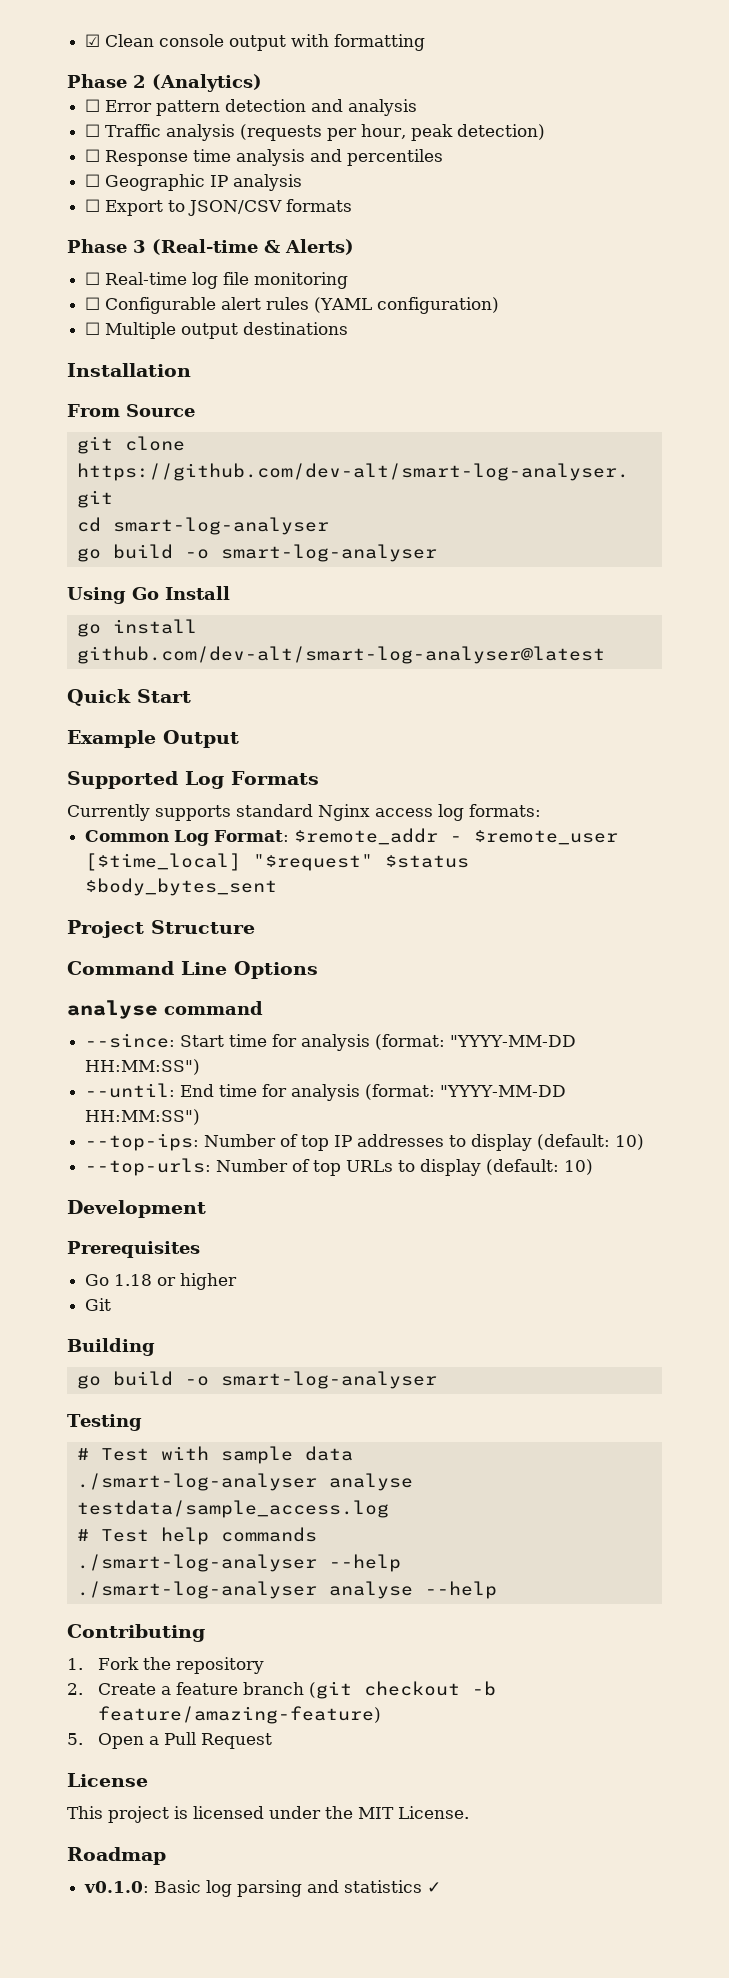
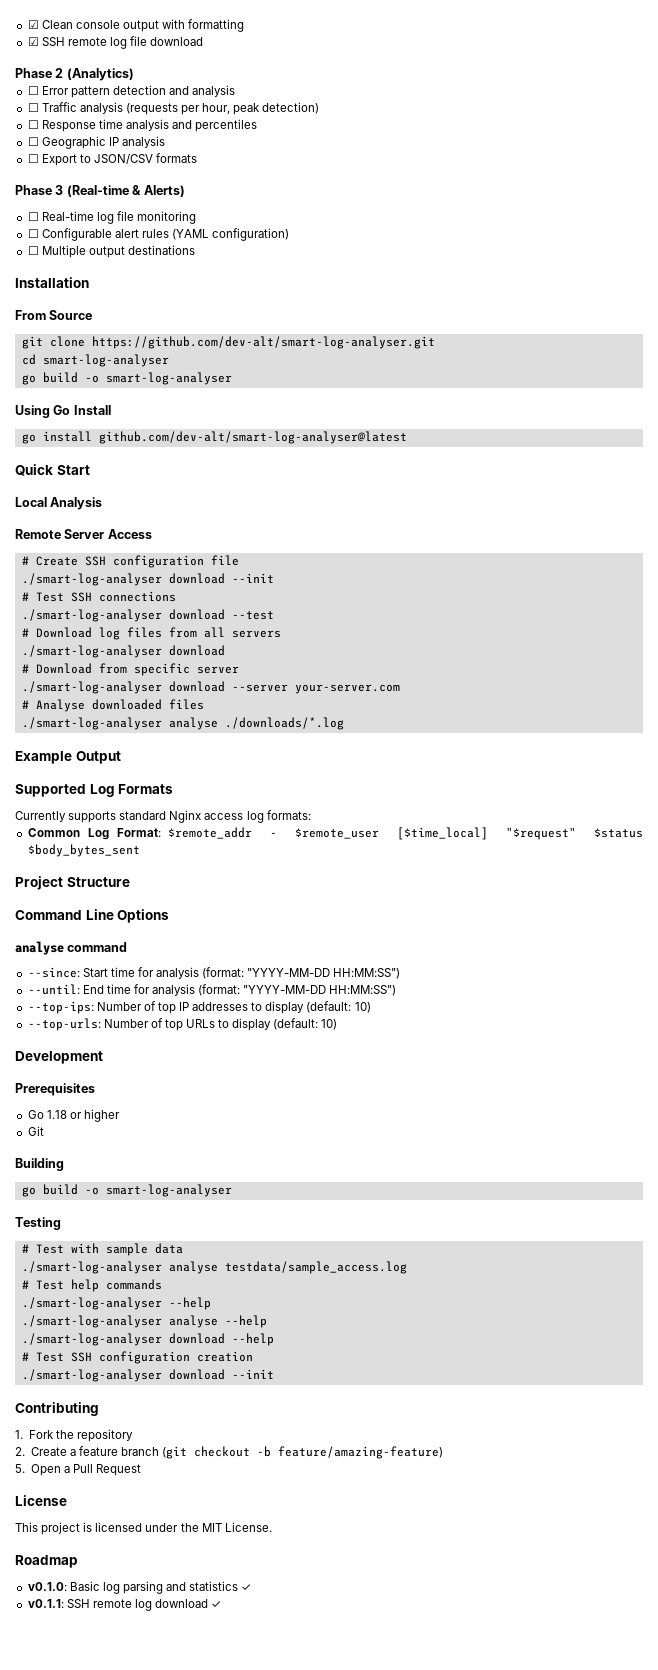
+ ☑ SSH remote log file download
+ Local Analysis
+ Remote Server Access
+ # Create SSH configuration file
+ ./smart-log-analyser download --init
+ # Test SSH connections
+ ./smart-log-analyser download --test
+ # Download log files from all servers
+ ./smart-log-analyser download
+ # Download from specific server
+ ./smart-log-analyser download --server your-server.com
+ # Analyse downloaded files
+ ./smart-log-analyser analyse ./downloads/*.log
+ ./smart-log-analyser download --help
+ # Test SSH configuration creation
+ ./smart-log-analyser download --init
+ v0.1.1: SSH remote log download ✓

